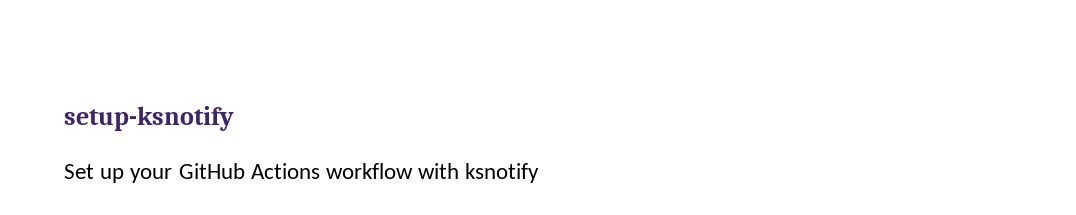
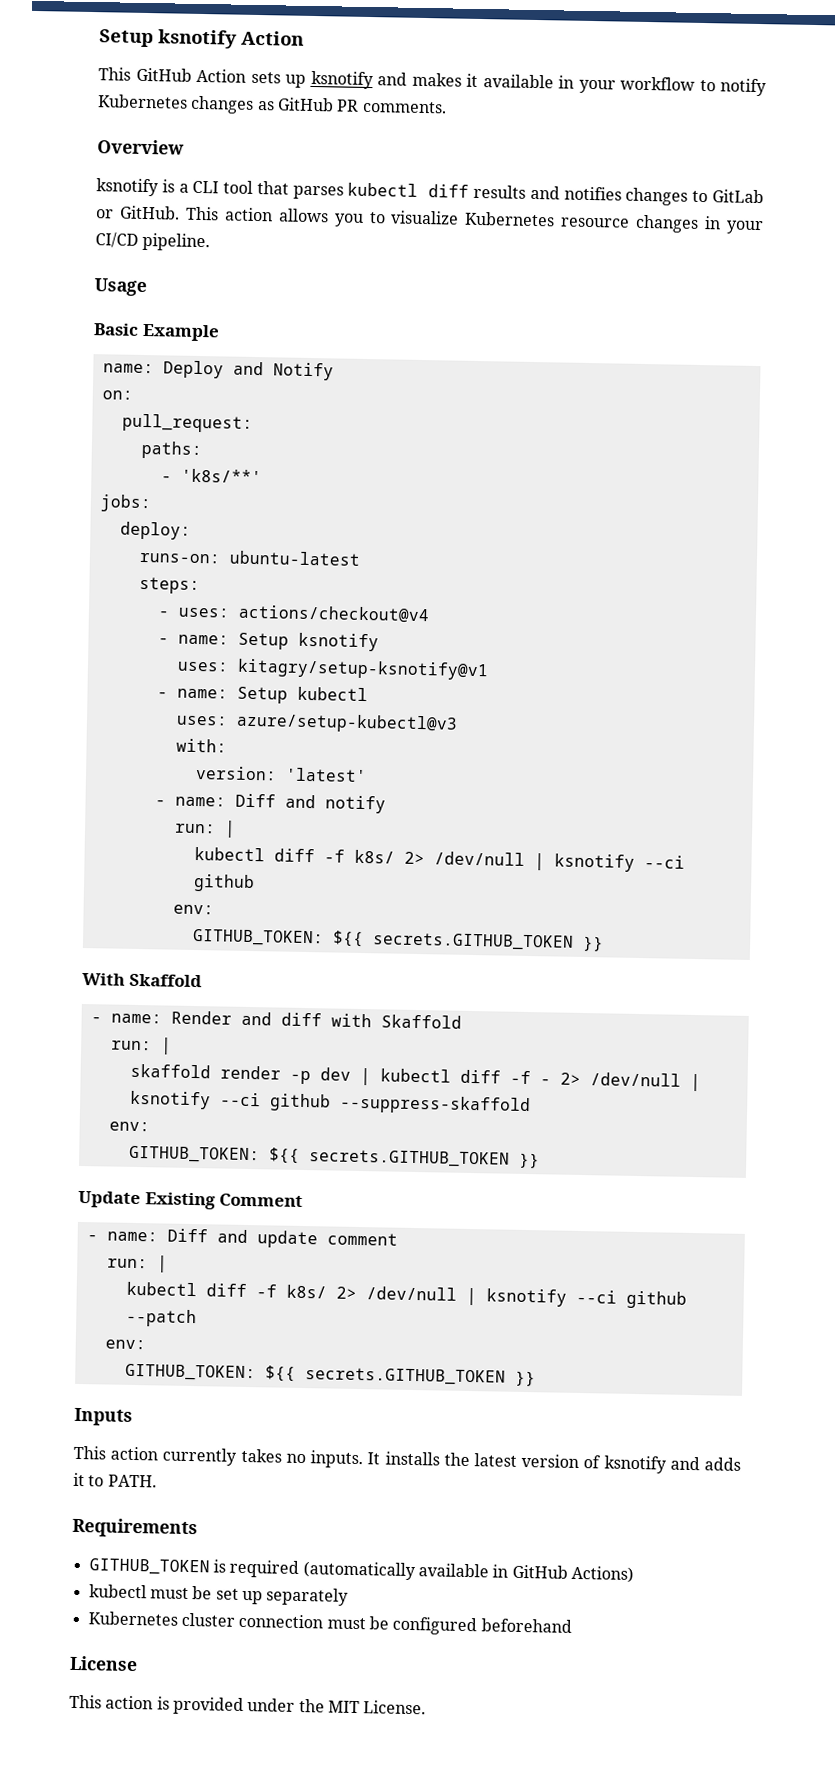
- setup-ksnotify
- Set up your GitHub Actions workflow with ksnotify
+ Setup ksnotify Action
+ This GitHub Action sets up ksnotify and makes it available in your workflow to notify Kubernetes changes as GitHub PR comments.
+ Overview
+ ksnotify is a CLI tool that parses kubectl diff results and notifies changes to GitLab or GitHub. This action allows you to visualize Kubernetes resource changes in your CI/CD pipeline.
+ Usage
+ Basic Example
+ name: Deploy and Notify
+ on:
+ pull_request:
+ paths:
+ - 'k8s/**'
+ jobs:
+ deploy:
+ runs-on: ubuntu-latest
+ steps:
+ - uses: actions/checkout@v4
+ - name: Setup ksnotify
+ uses: kitagry/setup-ksnotify@v1
+ - name: Setup kubectl
+ uses: azure/setup-kubectl@v3
+ with:
+ version: 'latest'
+ - name: Diff and notify
+ run: |
+ kubectl diff -f k8s/ 2> /dev/null | ksnotify --ci github
+ env:
+ GITHUB_TOKEN: ${{ secrets.GITHUB_TOKEN }}
+ With Skaffold
+ - name: Render and diff with Skaffold
+ run: |
+ skaffold render -p dev | kubectl diff -f - 2> /dev/null | ksnotify --ci github --suppress-skaffold
+ env:
+ GITHUB_TOKEN: ${{ secrets.GITHUB_TOKEN }}
+ Update Existing Comment
+ - name: Diff and update comment
+ run: |
+ kubectl diff -f k8s/ 2> /dev/null | ksnotify --ci github --patch
+ env:
+ GITHUB_TOKEN: ${{ secrets.GITHUB_TOKEN }}
+ Inputs
+ This action currently takes no inputs. It installs the latest version of ksnotify and adds it to PATH.
+ Requirements
+ GITHUB_TOKEN is required (automatically available in GitHub Actions)
+ kubectl must be set up separately
+ Kubernetes cluster connection must be configured beforehand
+ License
+ This action is provided under the MIT License.

